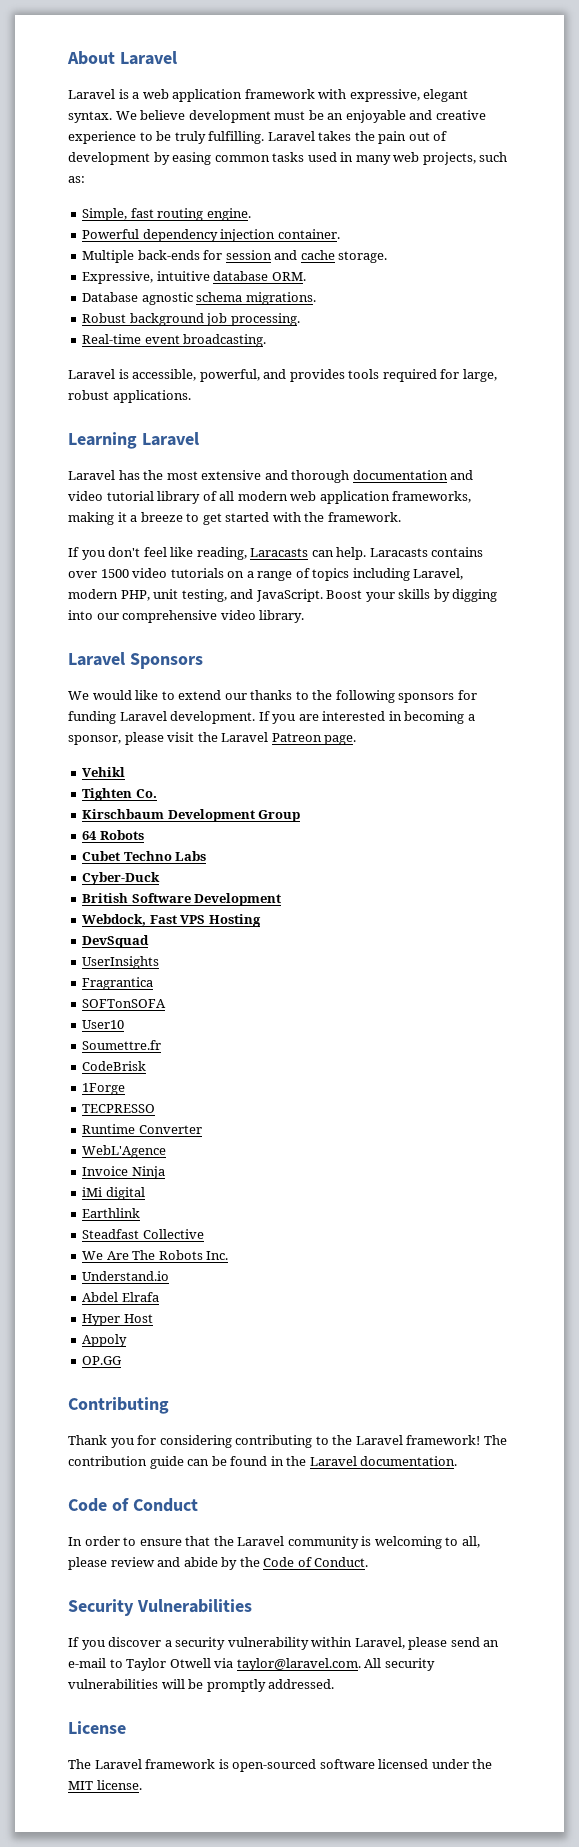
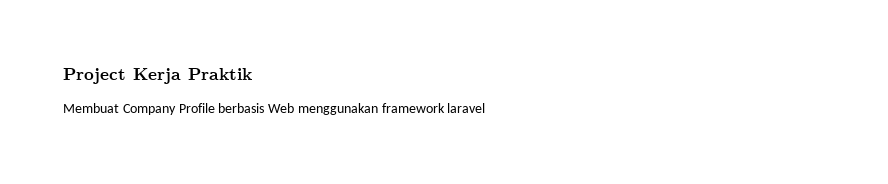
- About Laravel
- Laravel is a web application framework with expressive, elegant syntax. We believe development must be an enjoyable and creative experience to be truly fulfilling. Laravel takes the pain out of development by easing common tasks used in many web projects, such as:
- Simple, fast routing engine.
- Powerful dependency injection container.
- Multiple back-ends for session and cache storage.
- Expressive, intuitive database ORM.
- Database agnostic schema migrations.
- Robust background job processing.
- Real-time event broadcasting.
- Laravel is accessible, powerful, and provides tools required for large, robust applications.
- Learning Laravel
- Laravel has the most extensive and thorough documentation and video tutorial library of all modern web application frameworks, making it a breeze to get started with the framework.
- If you don't feel like reading, Laracasts can help. Laracasts contains over 1500 video tutorials on a range of topics including Laravel, modern PHP, unit testing, and JavaScript. Boost your skills by digging into our comprehensive video library.
- Laravel Sponsors
- We would like to extend our thanks to the following sponsors for funding Laravel development. If you are interested in becoming a sponsor, please visit the Laravel Patreon page.
- Vehikl
- Tighten Co.
- Kirschbaum Development Group
- 64 Robots
- Cubet Techno Labs
- Cyber-Duck
- British Software Development
- Webdock, Fast VPS Hosting
- DevSquad
- UserInsights
- Fragrantica
- SOFTonSOFA
- User10
- Soumettre.fr
- CodeBrisk
- 1Forge
- TECPRESSO
- Runtime Converter
- WebL'Agence
- Invoice Ninja
- iMi digital
- Earthlink
- Steadfast Collective
- We Are The Robots Inc.
- Understand.io
- Abdel Elrafa
- Hyper Host
- Appoly
- OP.GG
- Contributing
- Thank you for considering contributing to the Laravel framework! The contribution guide can be found in the Laravel documentation.
- Code of Conduct
- In order to ensure that the Laravel community is welcoming to all, please review and abide by the Code of Conduct.
- Security Vulnerabilities
- If you discover a security vulnerability within Laravel, please send an e-mail to Taylor Otwell via taylor@laravel.com. All security vulnerabilities will be promptly addressed.
- License
- The Laravel framework is open-sourced software licensed under the MIT license.
+ Project Kerja Praktik
+ Membuat Company Profile berbasis Web menggunakan framework laravel

